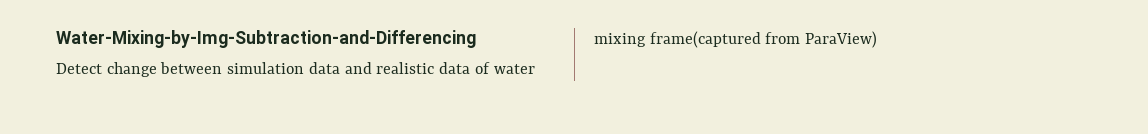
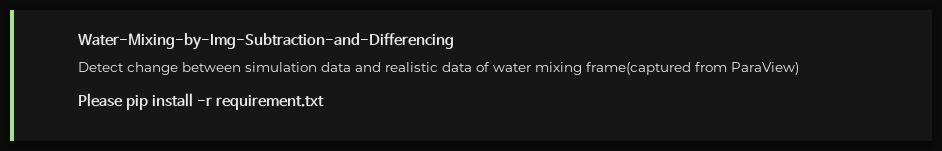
+ Please pip install -r requirement.txt

